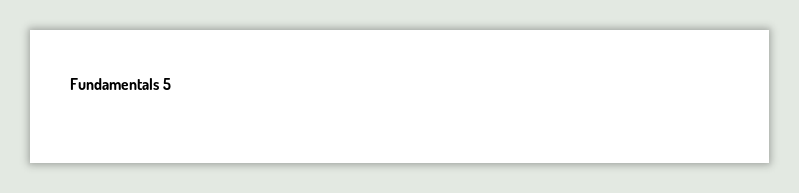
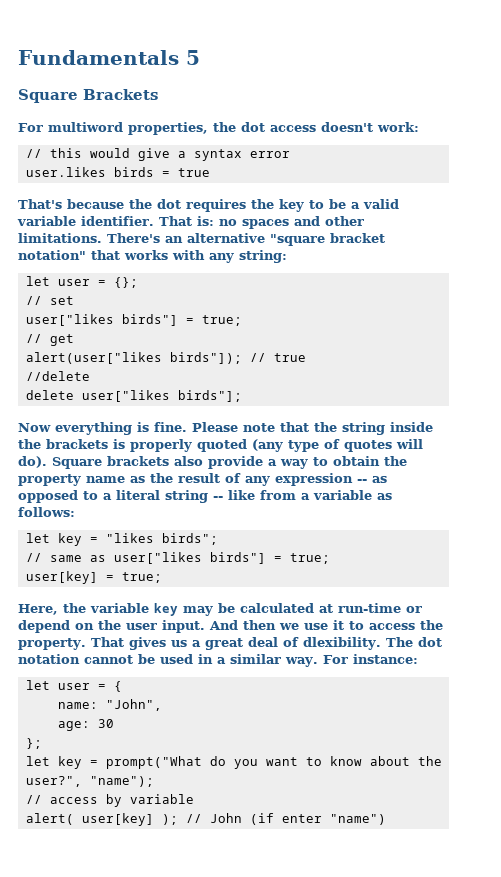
+ Square Brackets
+ For multiword properties, the dot access doesn't work:
+ // this would give a syntax error
+ user.likes birds = true
+ That's because the dot requires the key to be a valid variable identifier. That is: no spaces and other limitations. There's an alternative "square bracket notation" that works with any string:
+ let user = {};
+ // set
+ user["likes birds"] = true;
+ // get
+ alert(user["likes birds"]); // true
+ //delete
+ delete user["likes birds"];
+ Now everything is fine. Please note that the string inside the brackets is properly quoted (any type of quotes will do). Square brackets also provide a way to obtain the property name as the result of any expression -- as opposed to a literal string -- like from a variable as follows:
+ let key = "likes birds";
+ // same as user["likes birds"] = true;
+ user[key] = true;
+ Here, the variable key may be calculated at run-time or depend on the user input. And then we use it to access the property. That gives us a great deal of dlexibility. The dot notation cannot be used in a similar way. For instance:
+ let user = {
+ name: "John",
+ age: 30
+ };
+ let key = prompt("What do you want to know about the user?", "name");
+ // access by variable
+ alert( user[key] ); // John (if enter "name")

